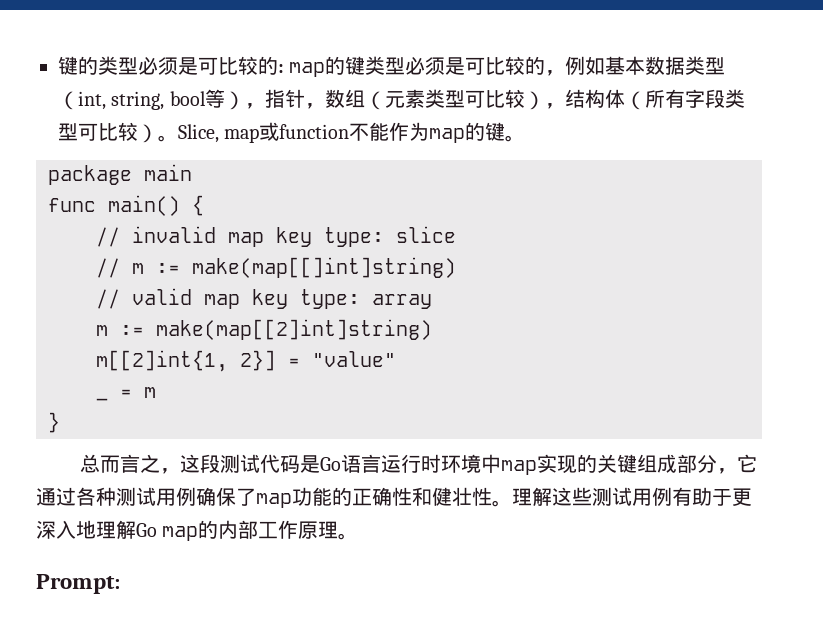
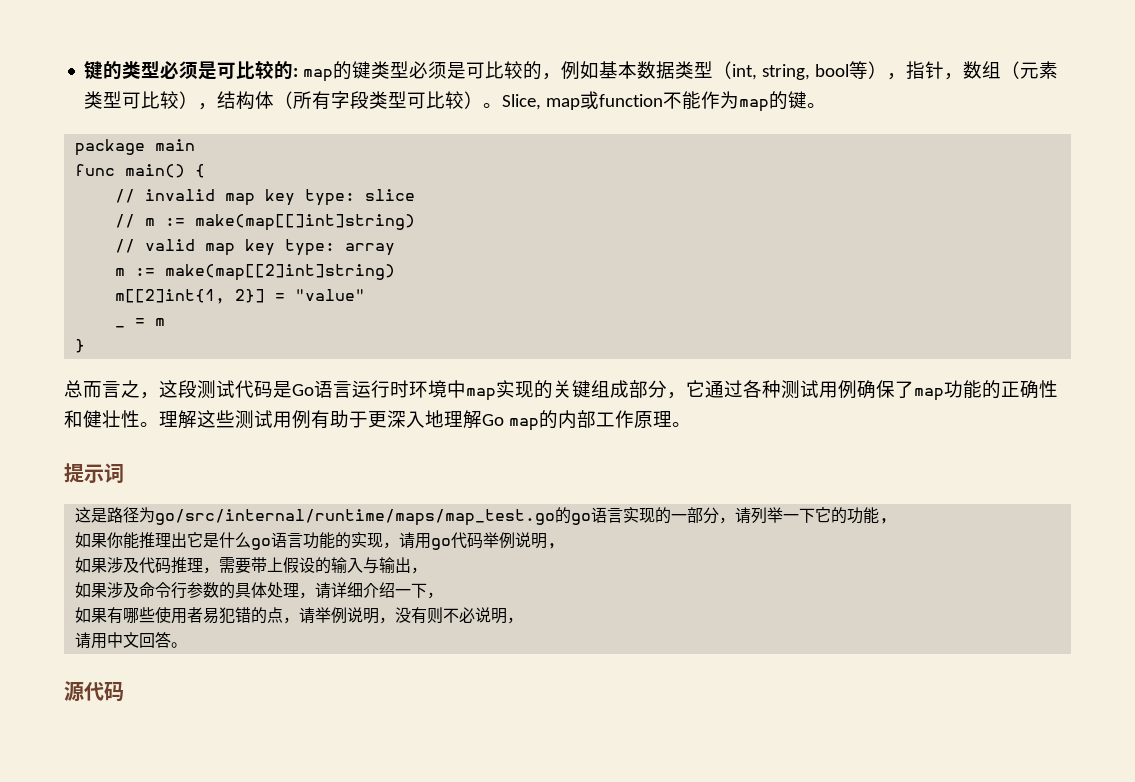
- Prompt:
+ 提示词
+ 这是路径为go/src/internal/runtime/maps/map_test.go的go语言实现的一部分，请列举一下它的功能,
+ 如果你能推理出它是什么go语言功能的实现，请用go代码举例说明,
+ 如果涉及代码推理，需要带上假设的输入与输出，
+ 如果涉及命令行参数的具体处理，请详细介绍一下，
+ 如果有哪些使用者易犯错的点，请举例说明，没有则不必说明，
+ 请用中文回答。
+ 源代码

